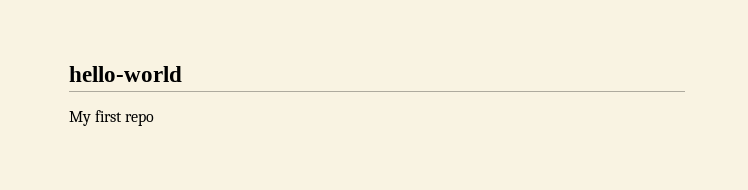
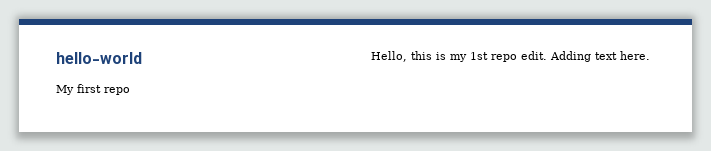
+ Hello, this is my 1st repo edit. Adding text here.

